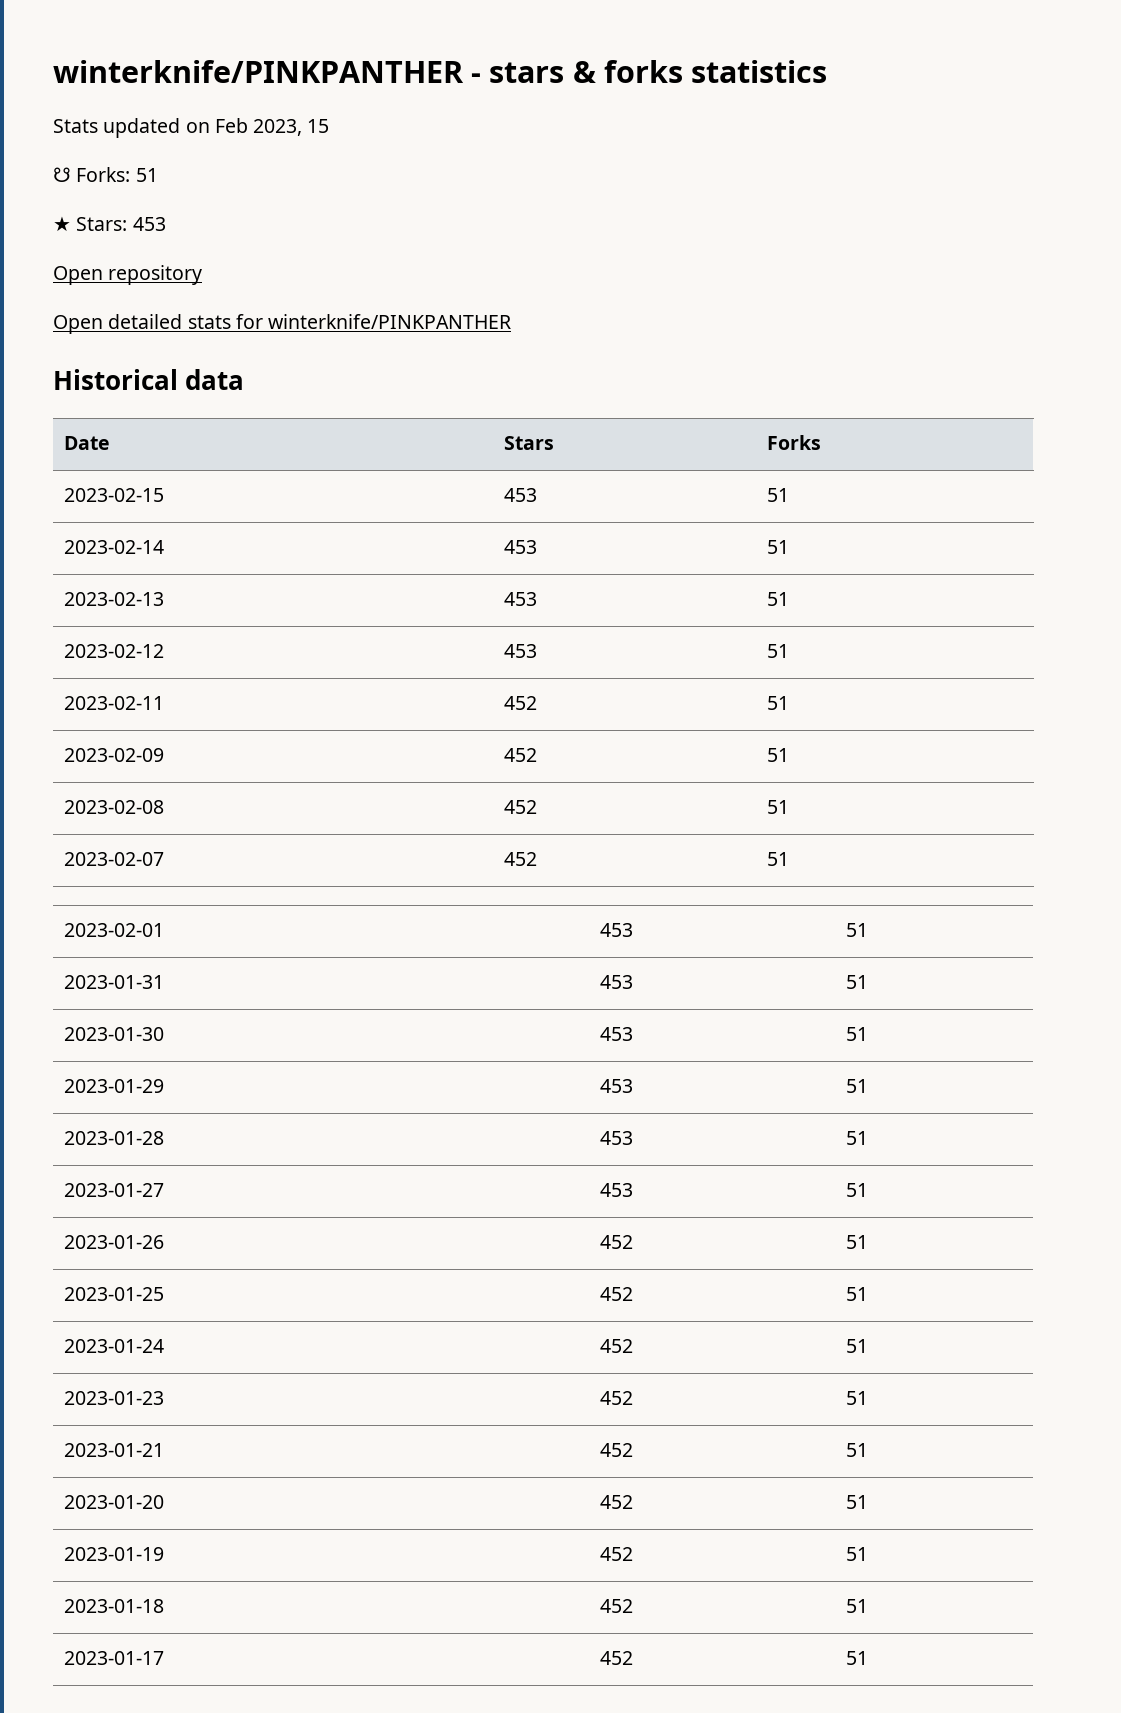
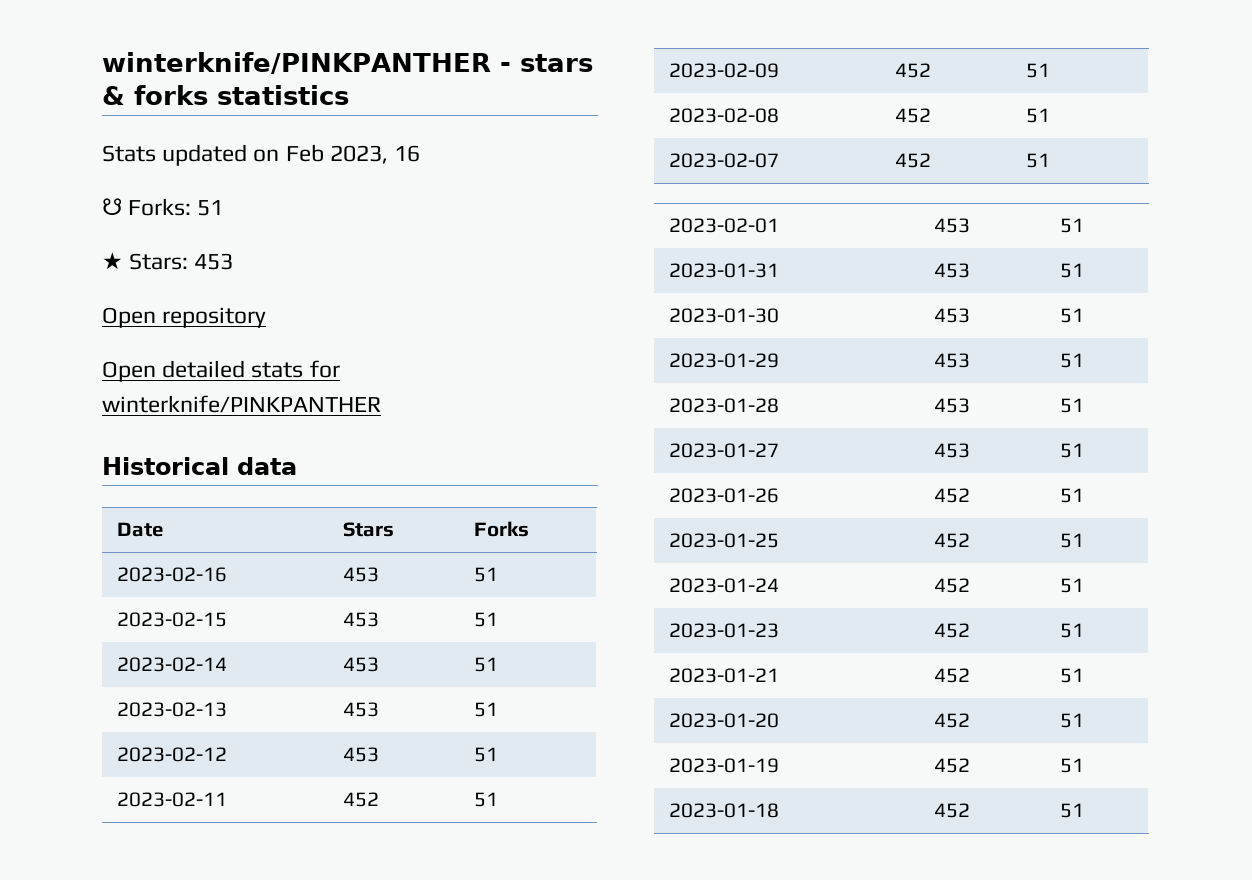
- Stats updated on Feb 2023, 15
+ Stats updated on Feb 2023, 16
+ 2023-02-16 | 453 | 51
- 2023-01-17 | 452 | 51

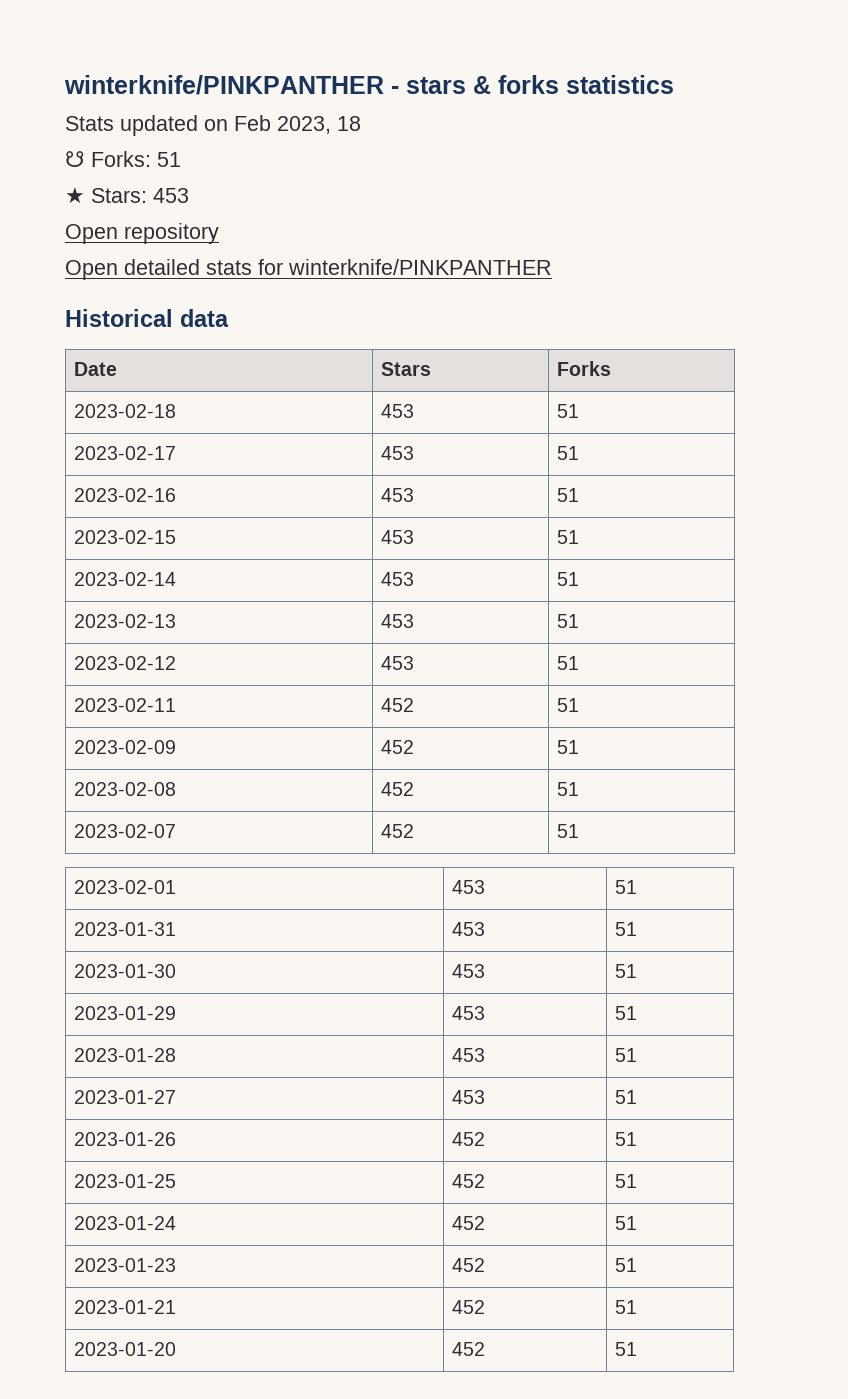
- Stats updated on Feb 2023, 16
+ Stats updated on Feb 2023, 18
+ 2023-02-18 | 453 | 51
+ 2023-02-17 | 453 | 51
- 2023-01-19 | 452 | 51
- 2023-01-18 | 452 | 51

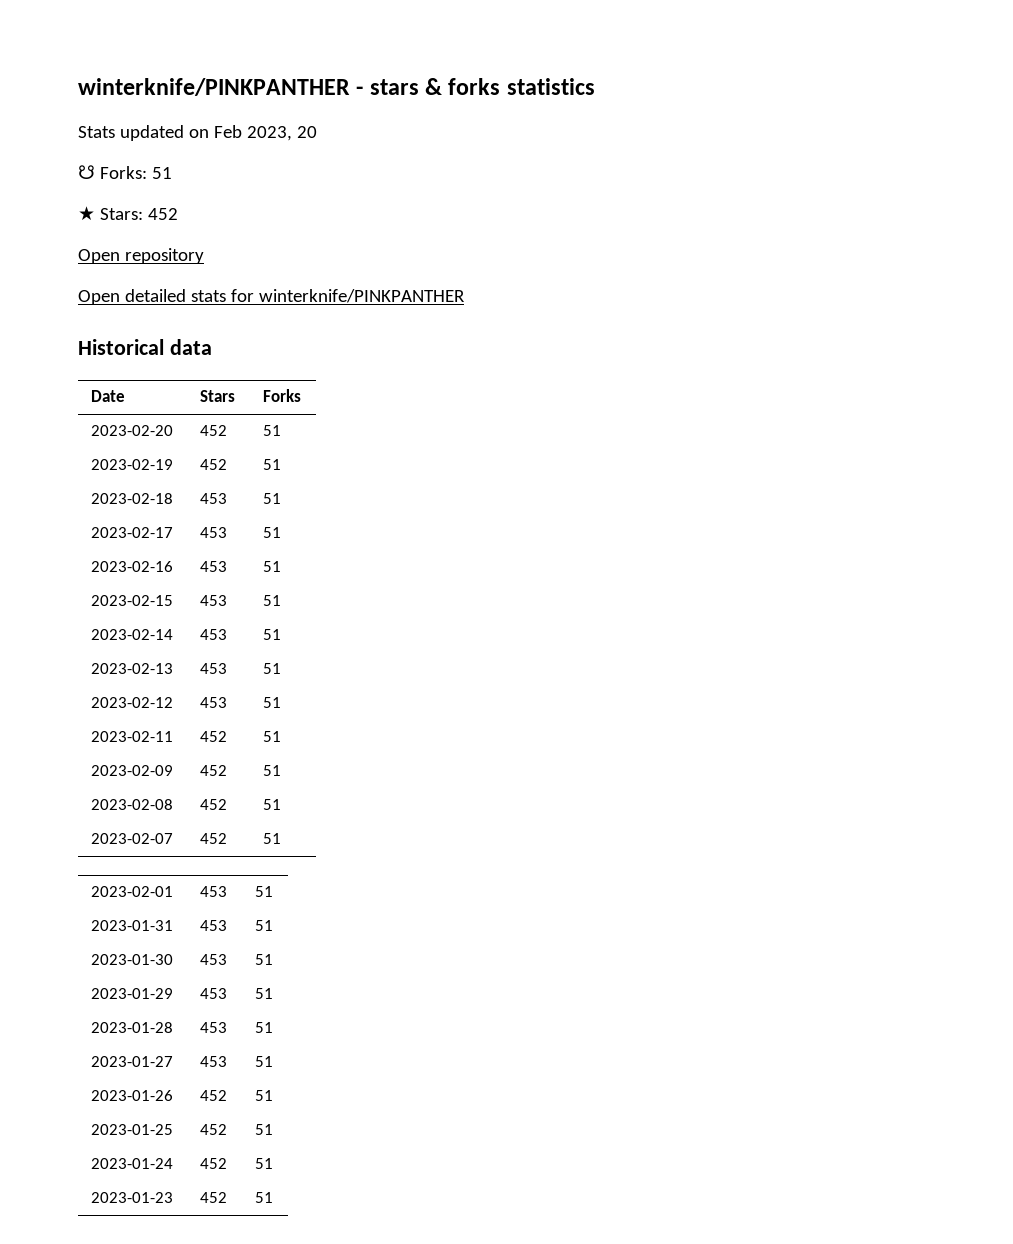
- Stats updated on Feb 2023, 18
+ Stats updated on Feb 2023, 20
- ★ Stars: 453
+ ★ Stars: 452
+ 2023-02-20 | 452 | 51
+ 2023-02-19 | 452 | 51
- 2023-01-21 | 452 | 51
- 2023-01-20 | 452 | 51

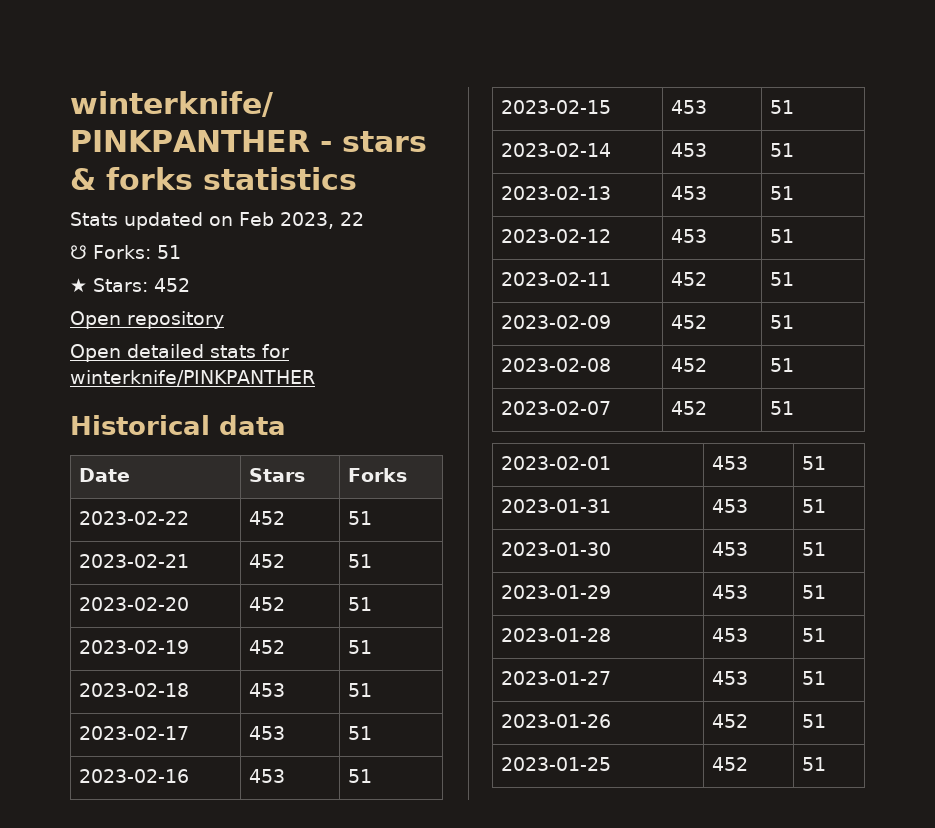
- Stats updated on Feb 2023, 20
+ Stats updated on Feb 2023, 22
+ 2023-02-22 | 452 | 51
+ 2023-02-21 | 452 | 51
- 2023-01-24 | 452 | 51
- 2023-01-23 | 452 | 51

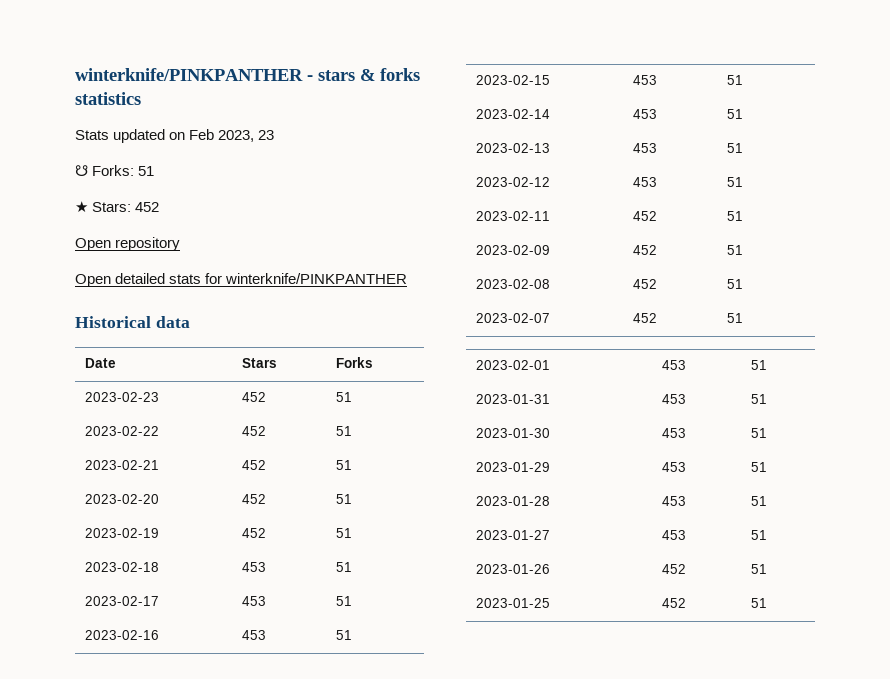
- Stats updated on Feb 2023, 22
+ Stats updated on Feb 2023, 23
+ 2023-02-23 | 452 | 51

